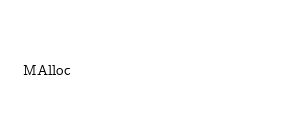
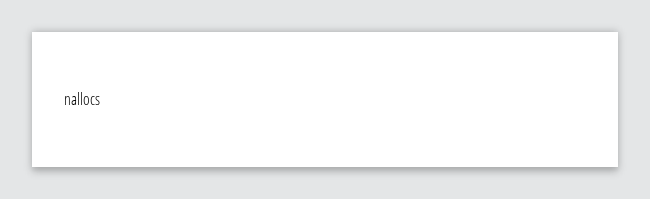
- MAlloc
+ nallocs

